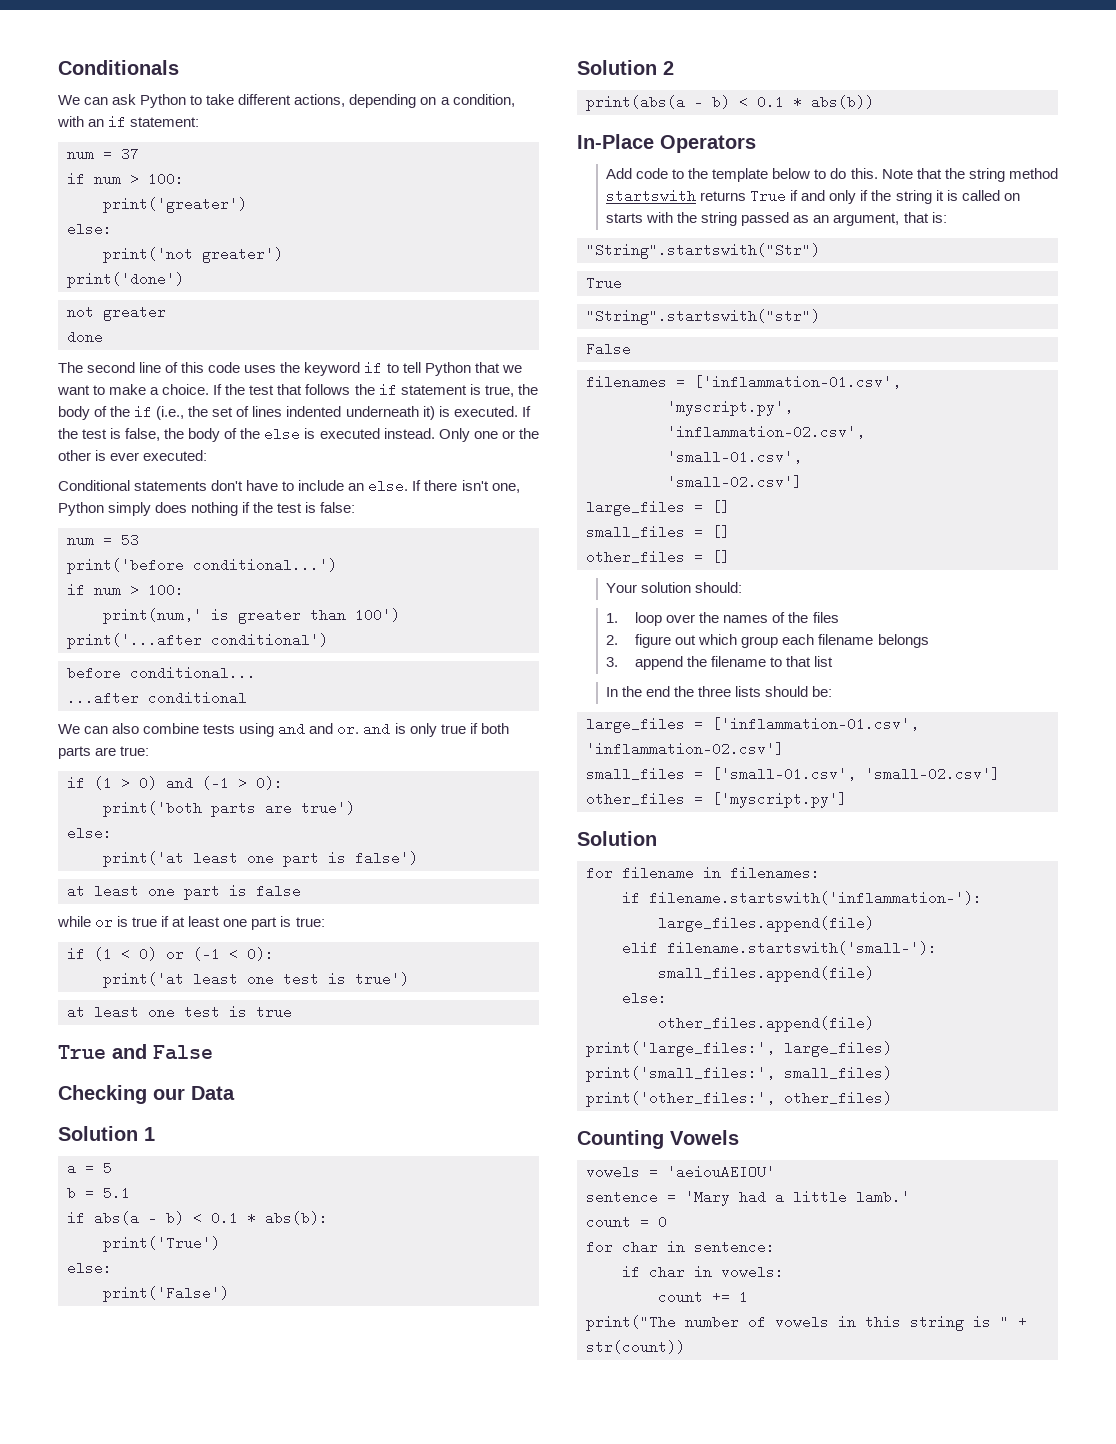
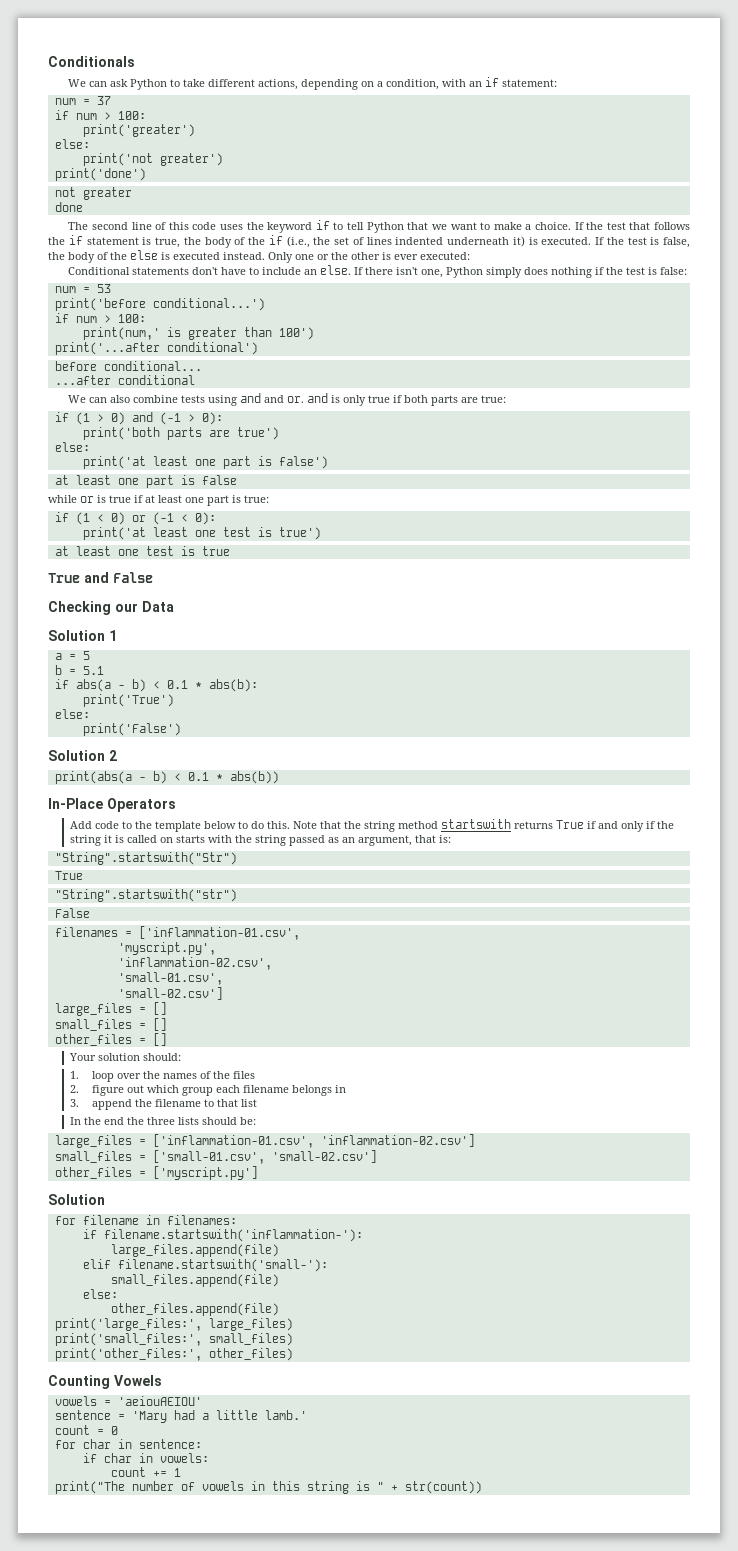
- 2. figure out which group each filename belongs
+ 2. figure out which group each filename belongs in

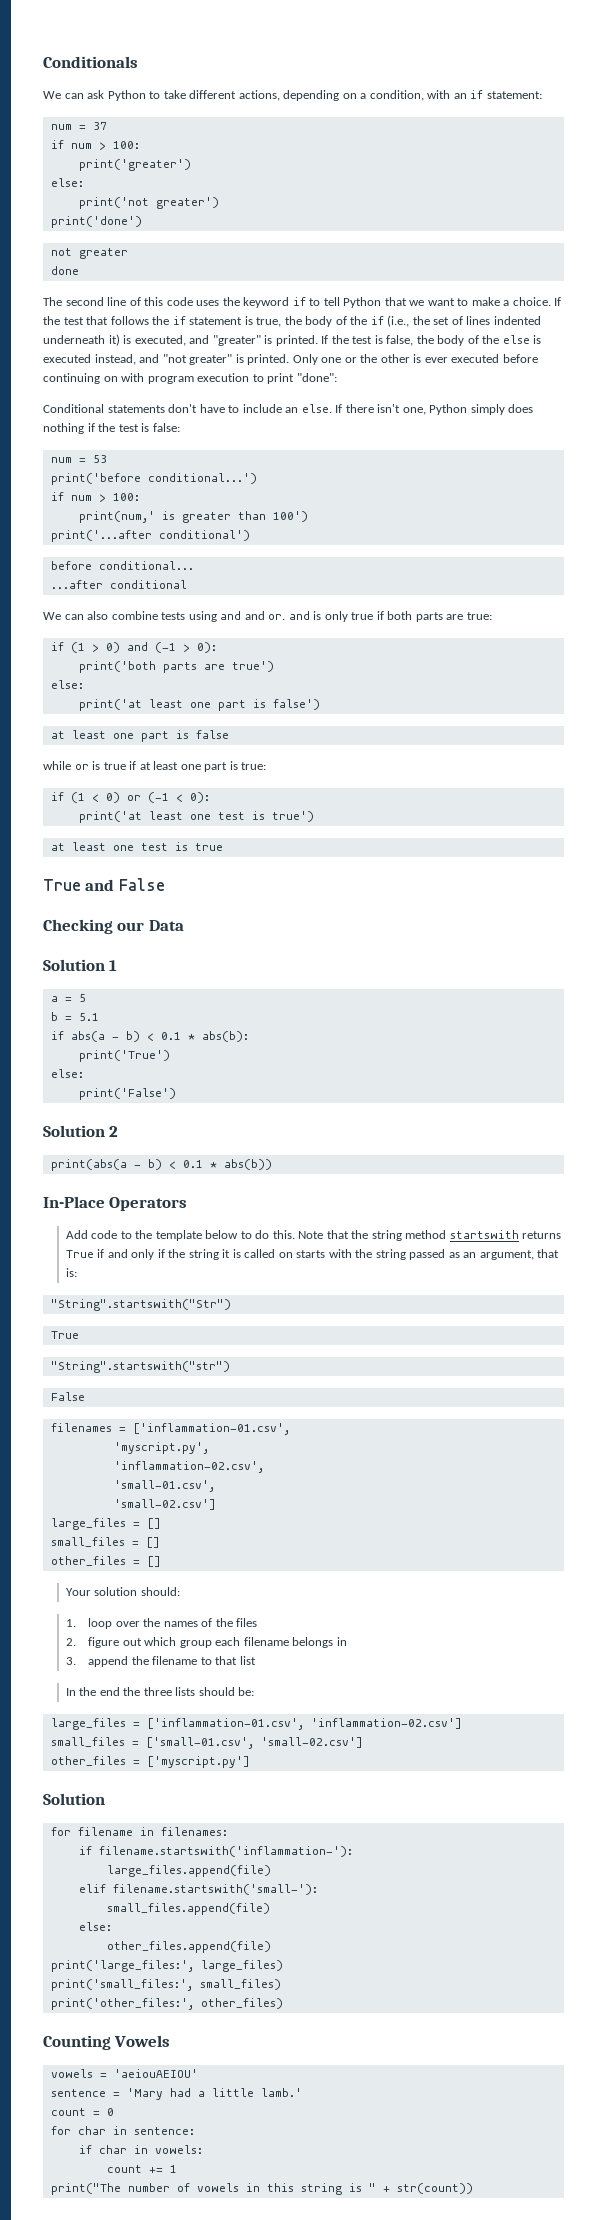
- If the test that follows the if statement is true, the body of the if (i.e., the set of lines indented underneath it) is executed.
+ If the test that follows the if statement is true, the body of the if (i.e., the set of lines indented underneath it) is executed, and "greater" is printed.
- If the test is false, the body of the else is executed instead.
+ If the test is false, the body of the else is executed instead, and "not greater" is printed.
- Only one or the other is ever executed:
+ Only one or the other is ever executed before continuing on with program execution to print "done":

